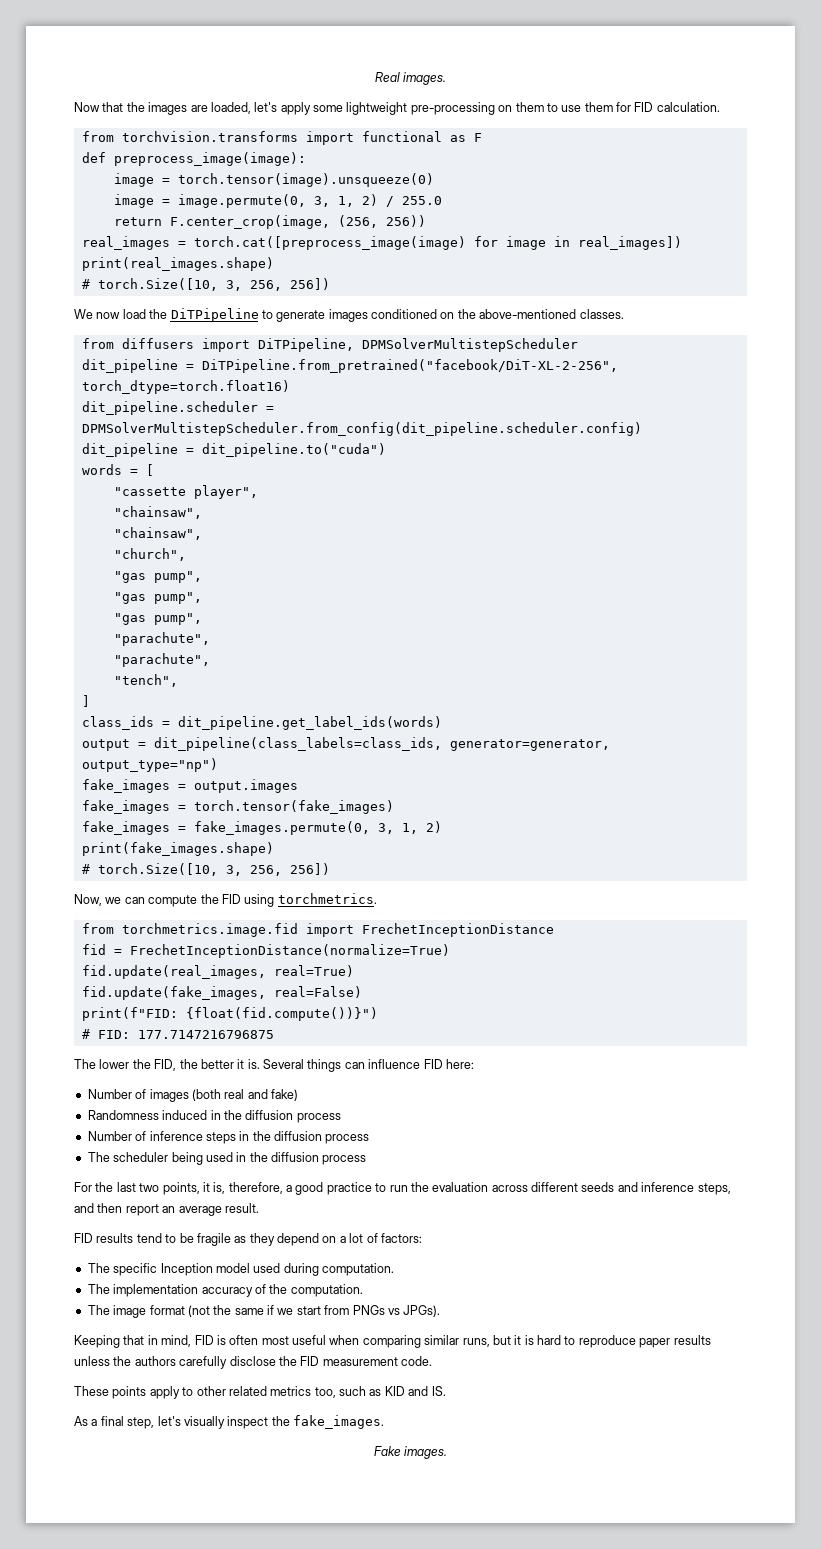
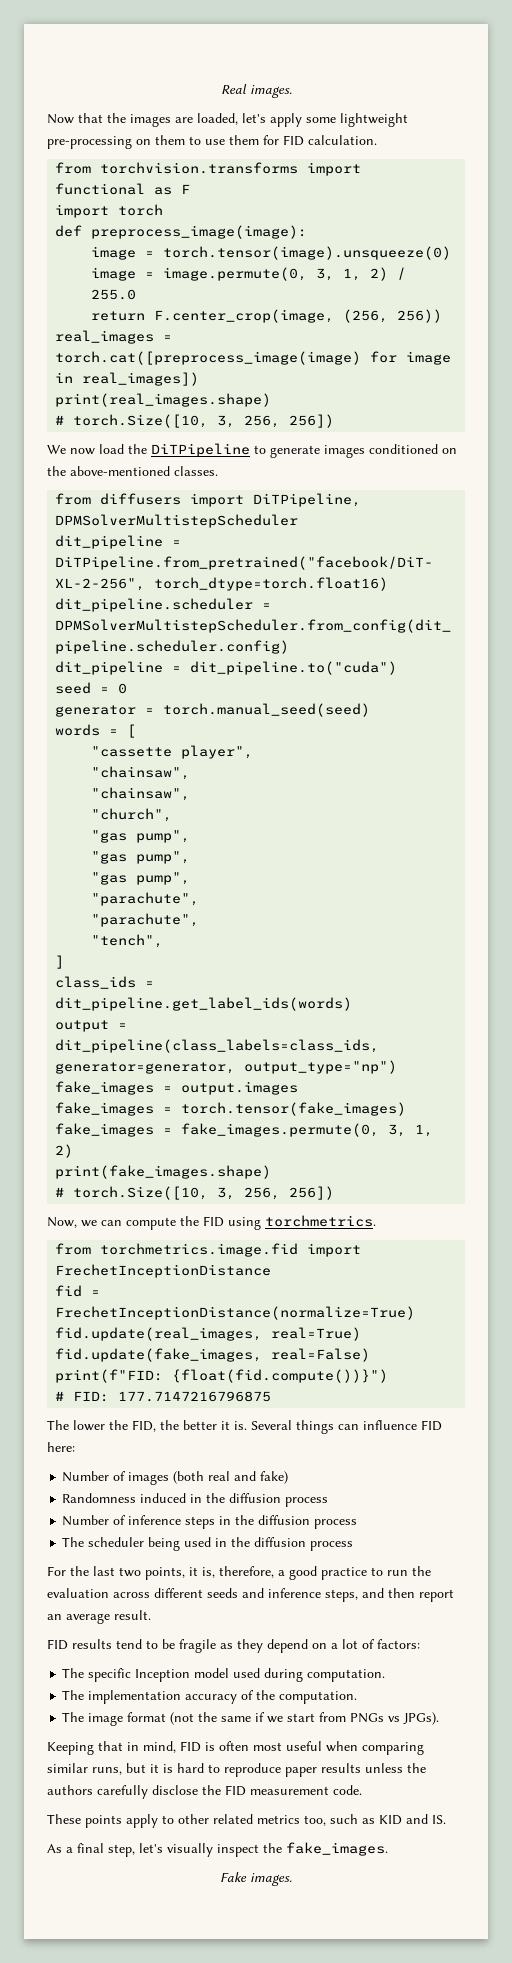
+ import torch
+ seed = 0
+ generator = torch.manual_seed(seed)

